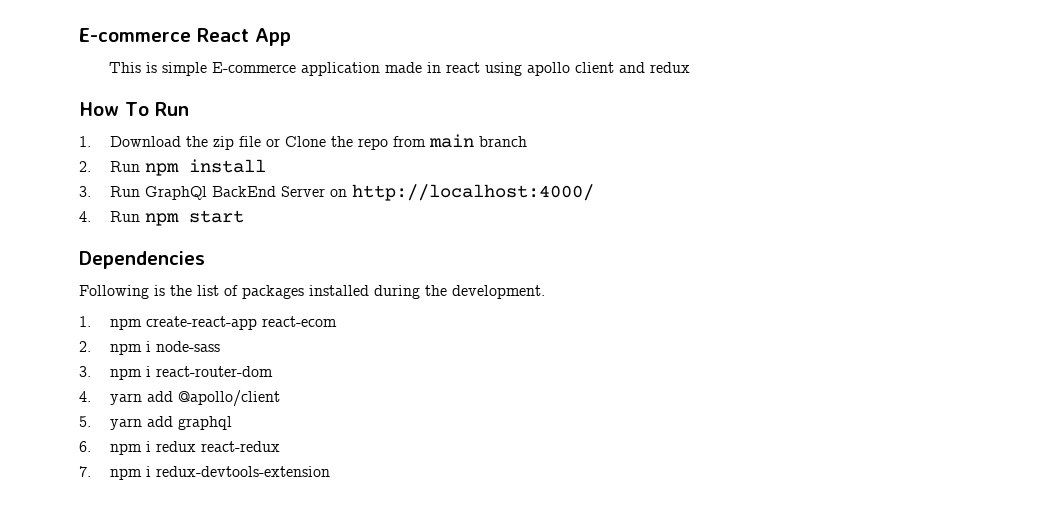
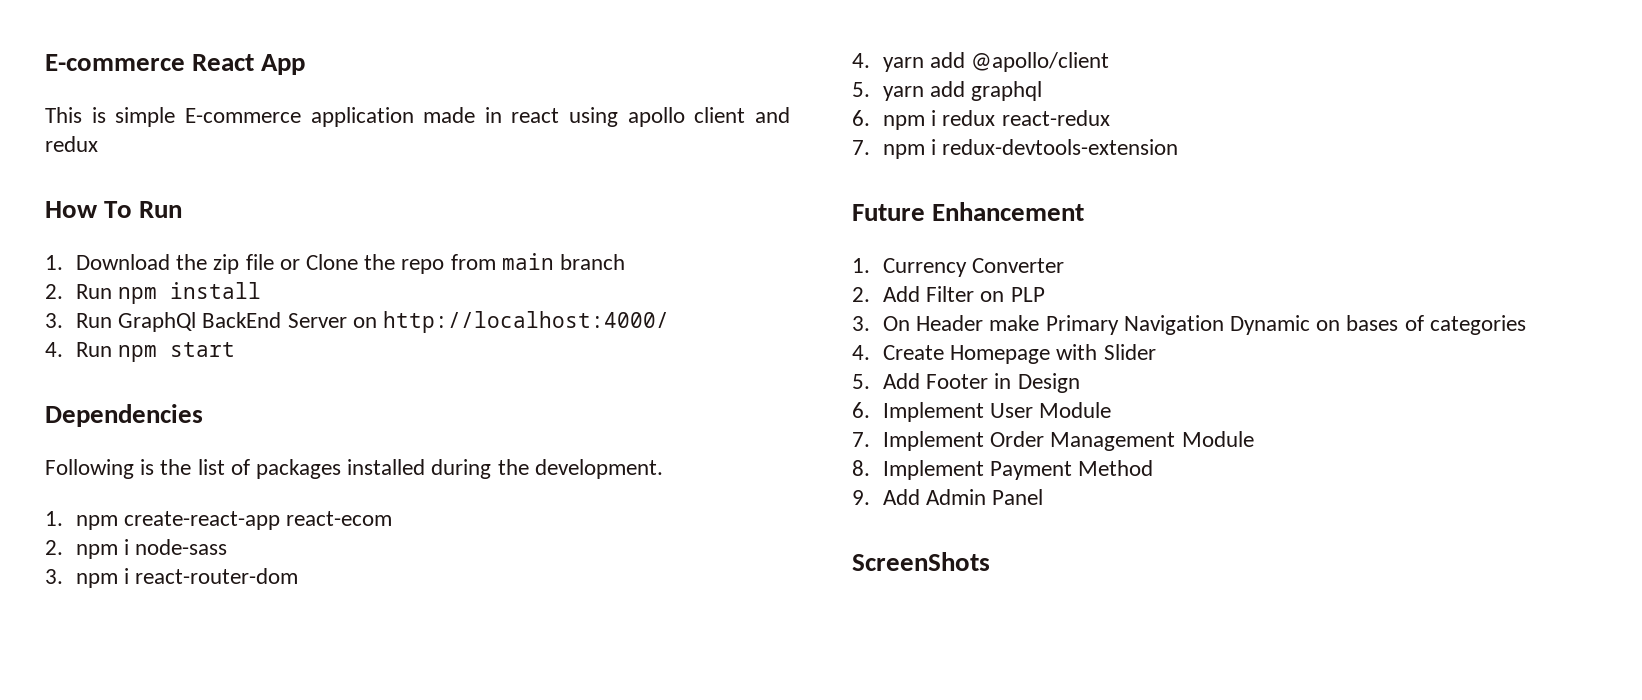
+ Future Enhancement
+ 1. Currency Converter
+ 2. Add Filter on PLP
+ 3. On Header make Primary Navigation Dynamic on bases of categories
+ 4. Create Homepage with Slider
+ 5. Add Footer in Design
+ 6. Implement User Module
+ 7. Implement Order Management Module
+ 8. Implement Payment Method
+ 9. Add Admin Panel
+ ScreenShots

